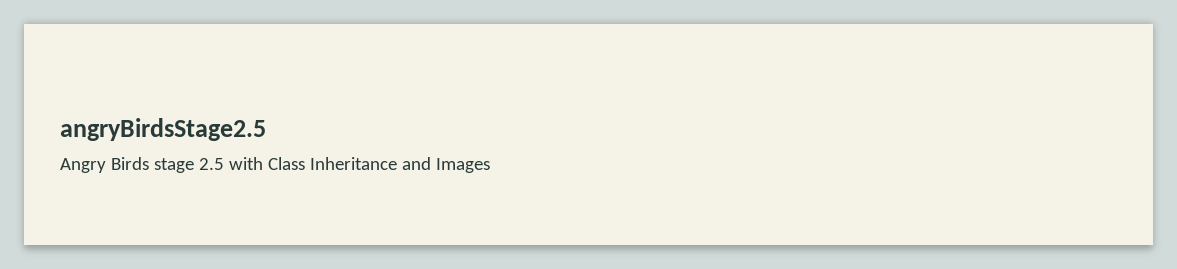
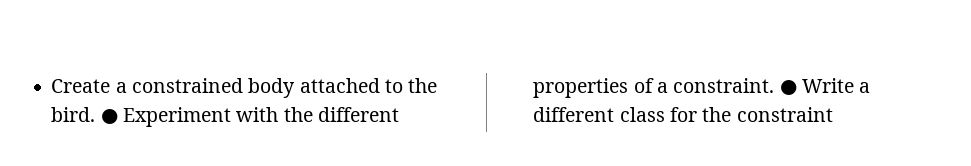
- angryBirdsStage2.5
- Angry Birds stage 2.5 with Class Inheritance and Images
+ Create a constrained body attached to the bird. ● Experiment with the different properties of a constraint. ● Write a different class for the constraint

